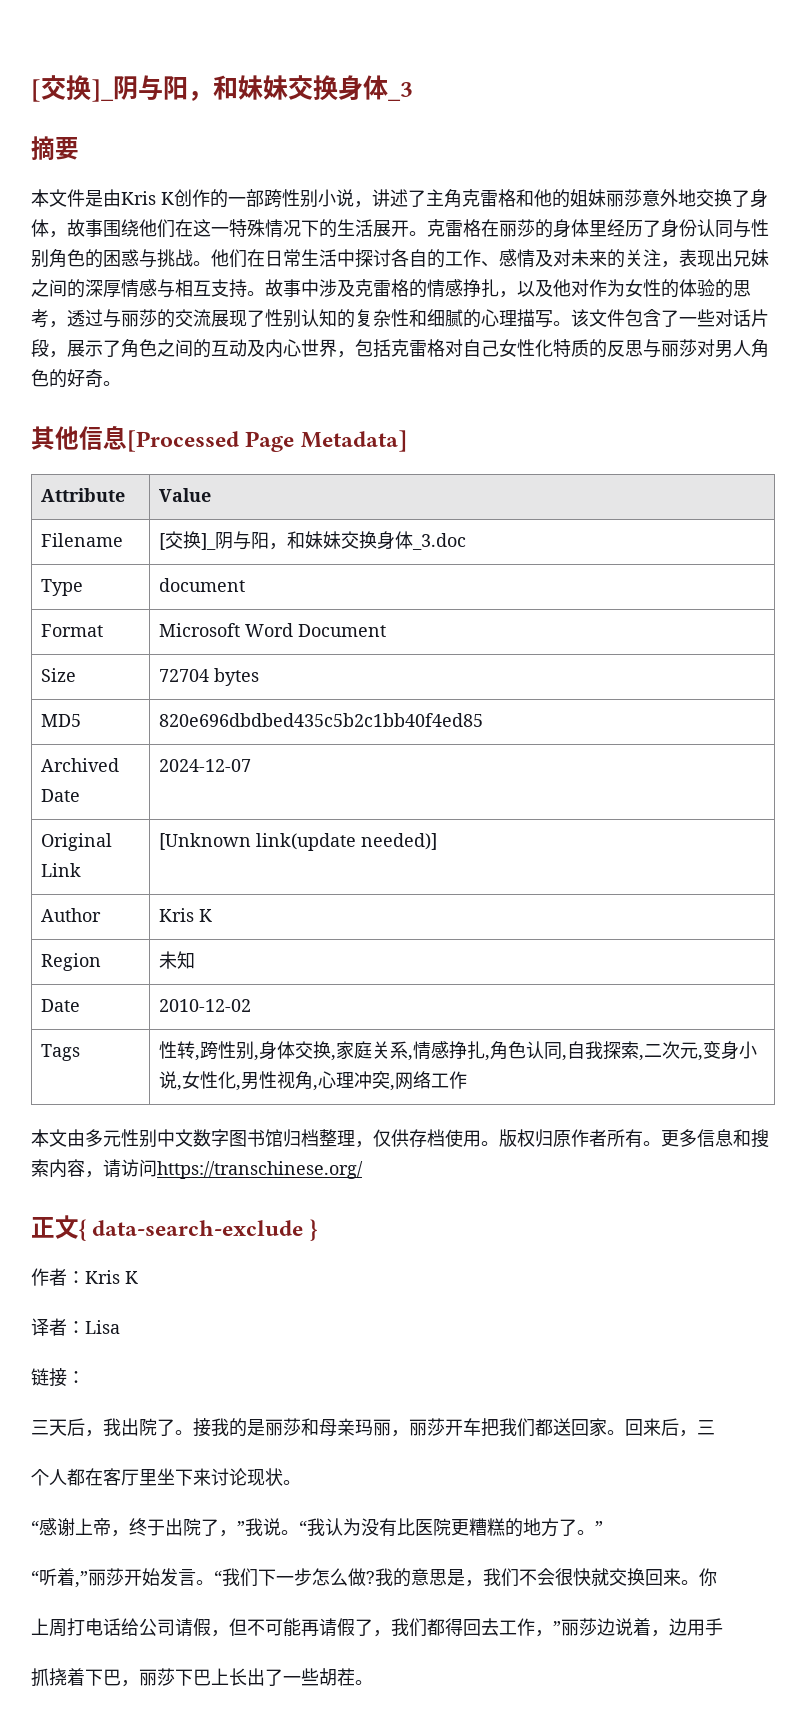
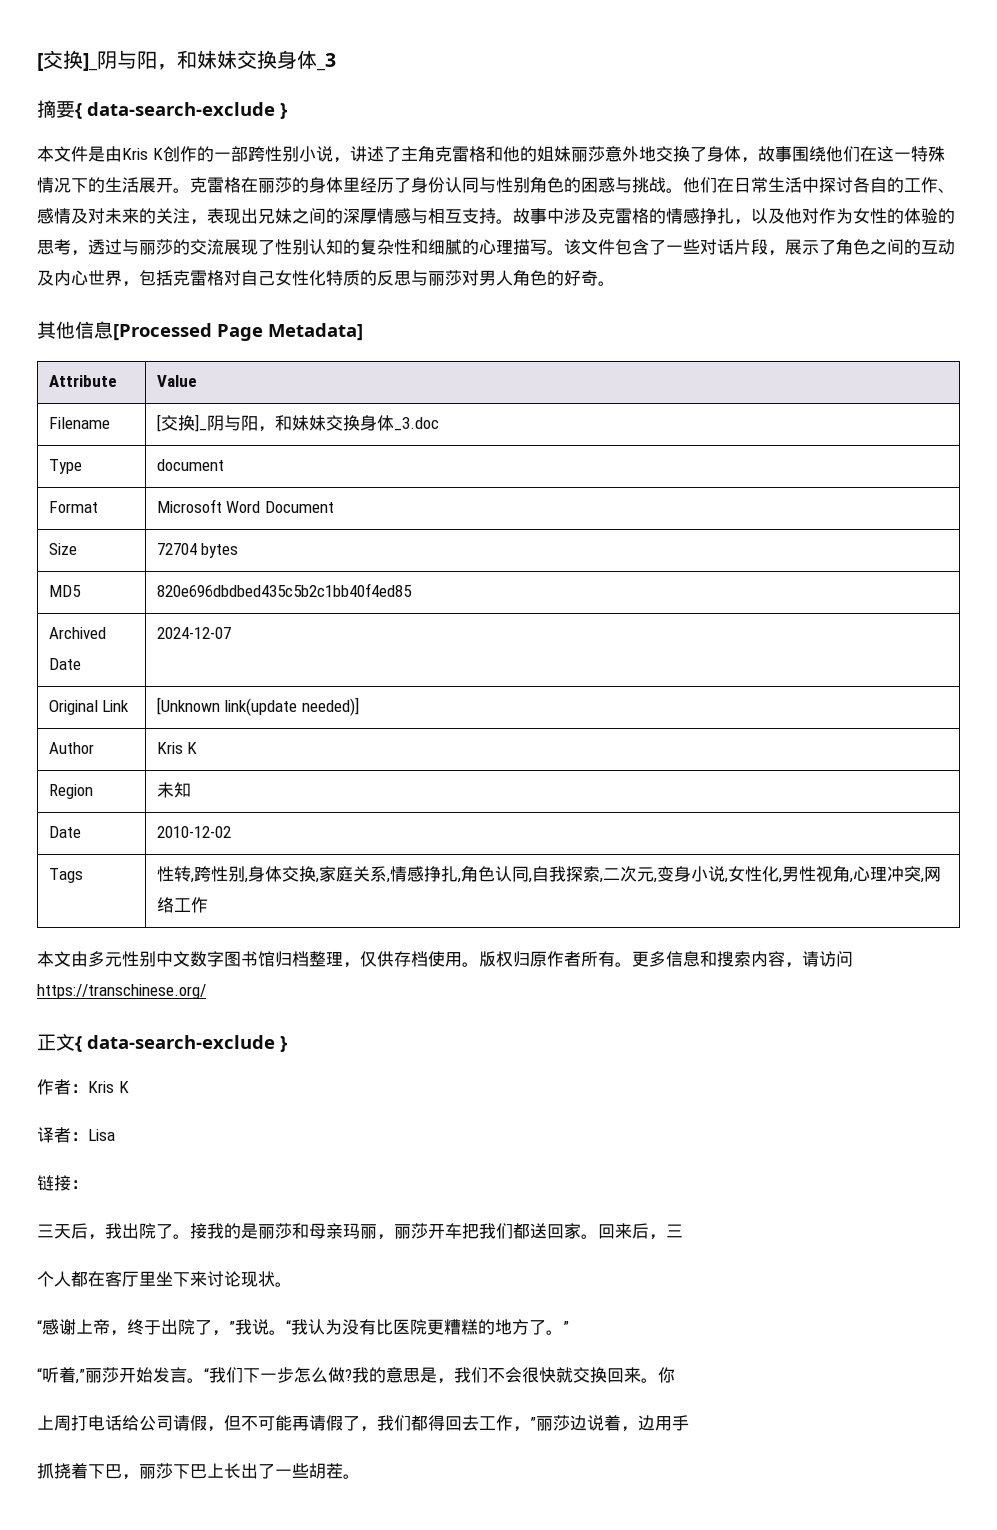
- 摘要
+ 摘要{ data-search-exclude }

